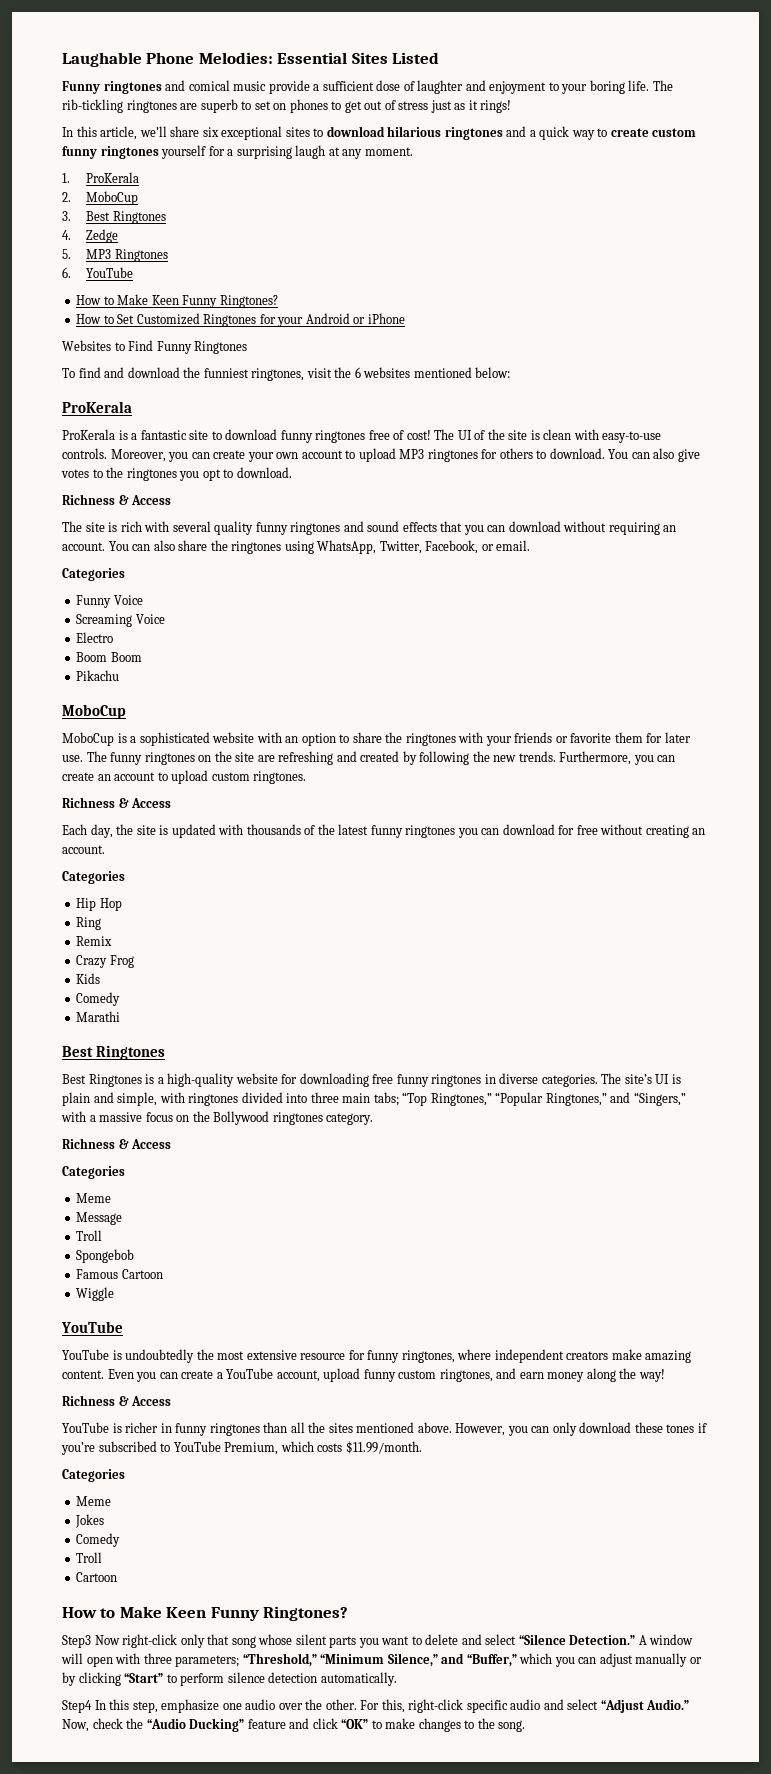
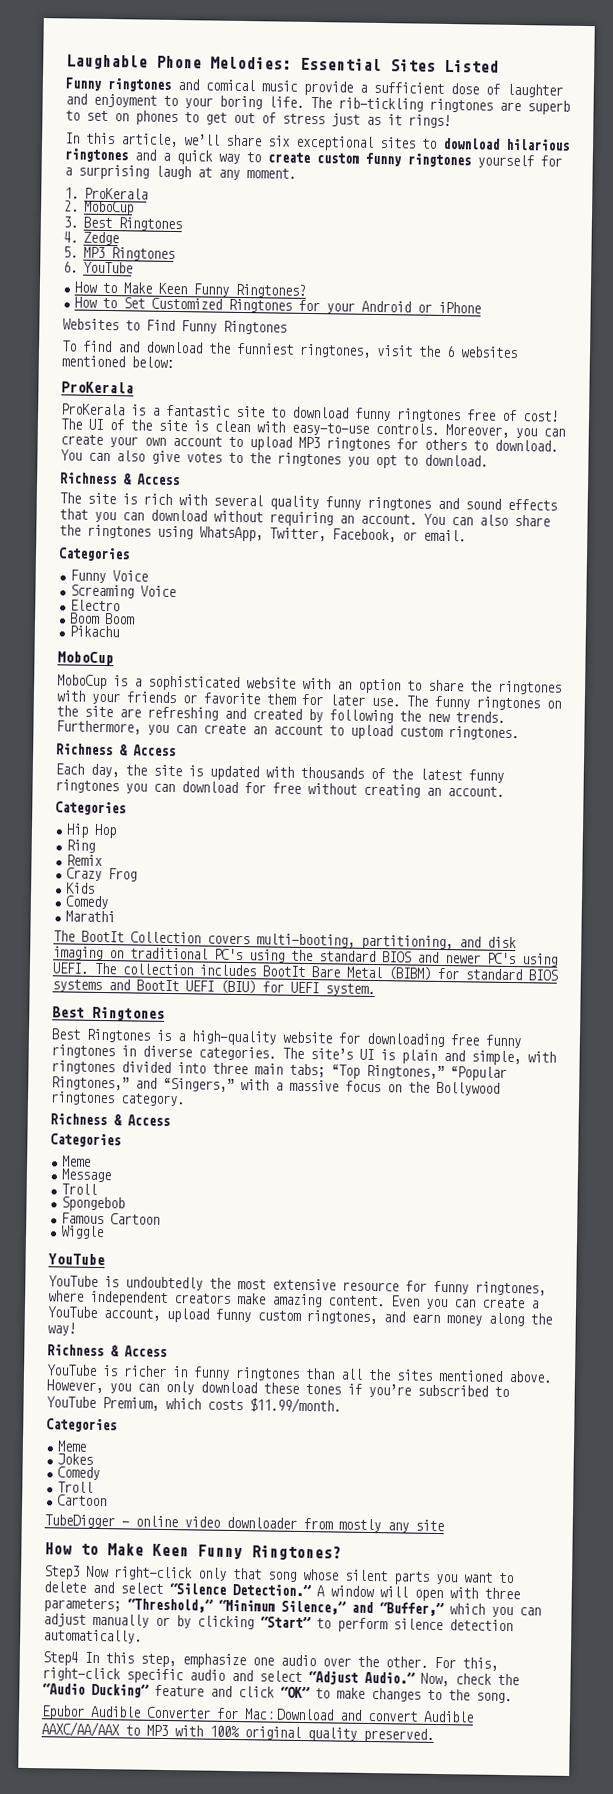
+ The BootIt Collection covers multi-booting, partitioning, and disk imaging on traditional PC's using the standard BIOS and newer PC's using UEFI. The collection includes BootIt Bare Metal (BIBM) for standard BIOS systems and BootIt UEFI (BIU) for UEFI system.
+ TubeDigger - online video downloader from mostly any site
+ Epubor Audible Converter for Mac：Download and convert Audible AAXC/AA/AAX to MP3 with 100% original quality preserved.

